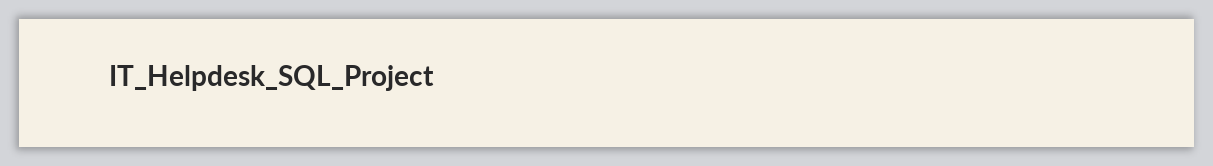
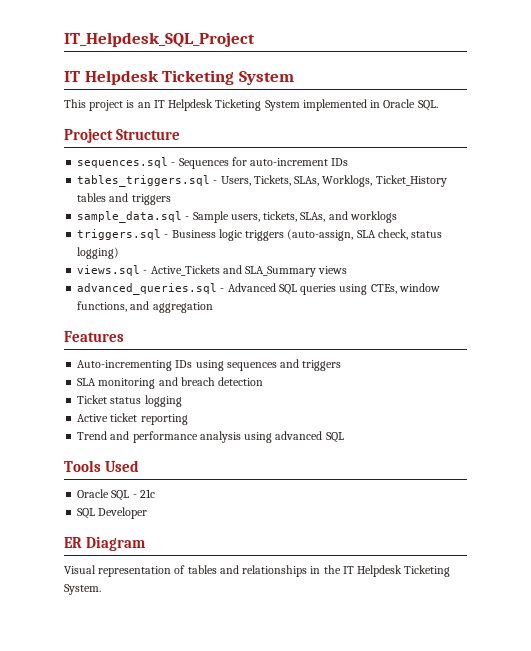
  IT_Helpdesk_SQL_Project
+ IT Helpdesk Ticketing System
+ This project is an IT Helpdesk Ticketing System implemented in Oracle SQL.
+ Project Structure
+ sequences.sql - Sequences for auto-increment IDs
+ tables_triggers.sql - Users, Tickets, SLAs, Worklogs, Ticket_History tables and triggers
+ sample_data.sql - Sample users, tickets, SLAs, and worklogs
+ triggers.sql - Business logic triggers (auto-assign, SLA check, status logging)
+ views.sql - Active_Tickets and SLA_Summary views
+ advanced_queries.sql - Advanced SQL queries using CTEs, window functions, and aggregation
+ Features
+ Auto-incrementing IDs using sequences and triggers
+ SLA monitoring and breach detection
+ Ticket status logging
+ Active ticket reporting
+ Trend and performance analysis using advanced SQL
+ Tools Used
+ Oracle SQL - 21c
+ SQL Developer
+ ER Diagram
+ Visual representation of tables and relationships in the IT Helpdesk Ticketing System.

